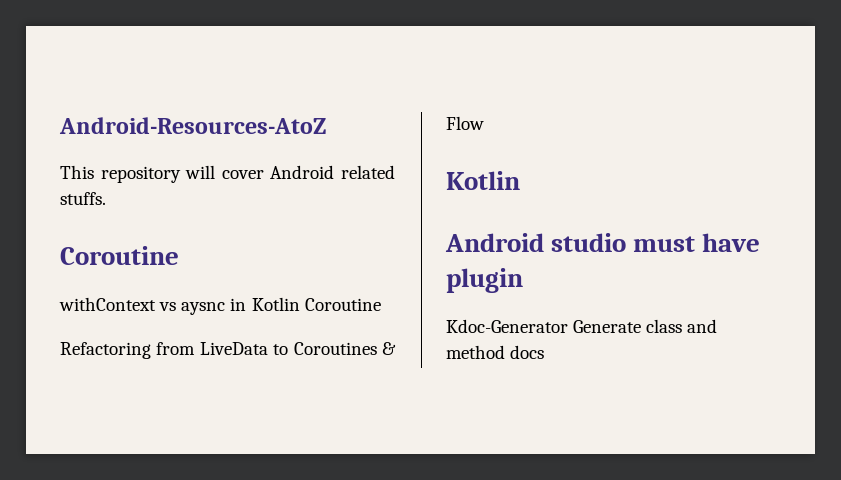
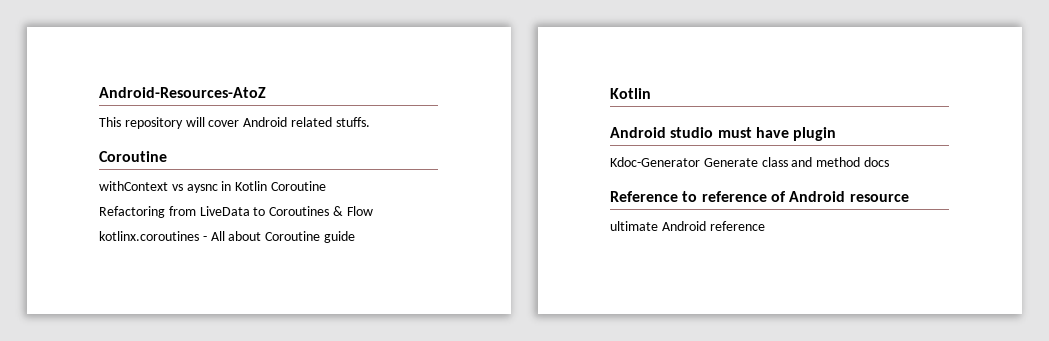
+ kotlinx.coroutines - All about Coroutine guide
+ Reference to reference of Android resource
+ ultimate Android reference

